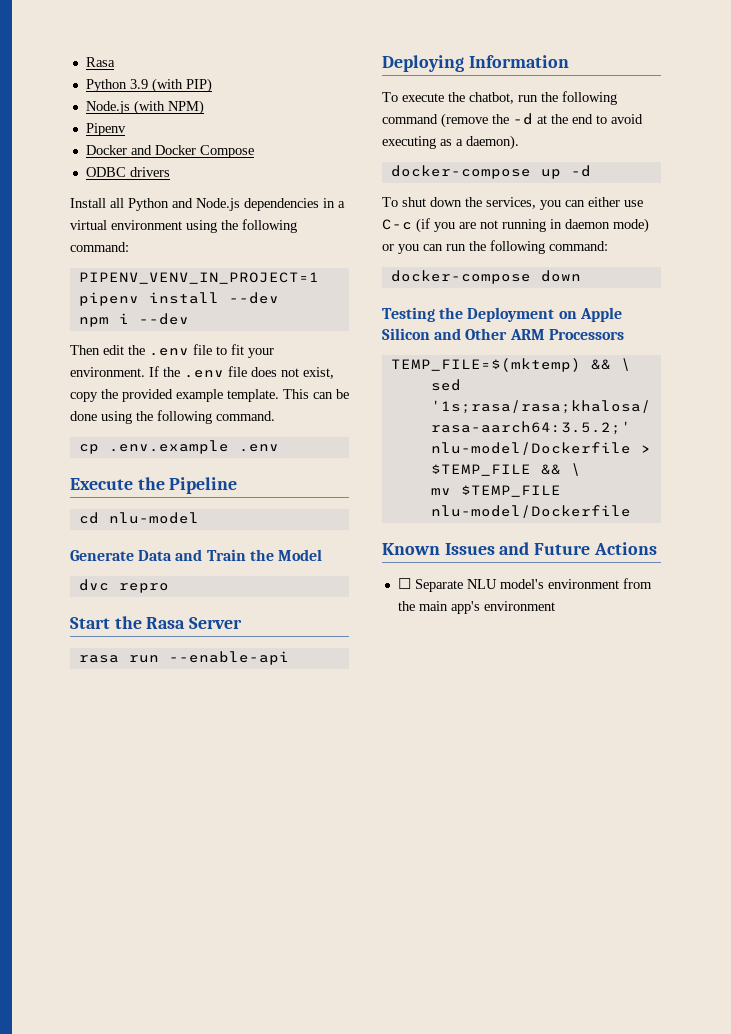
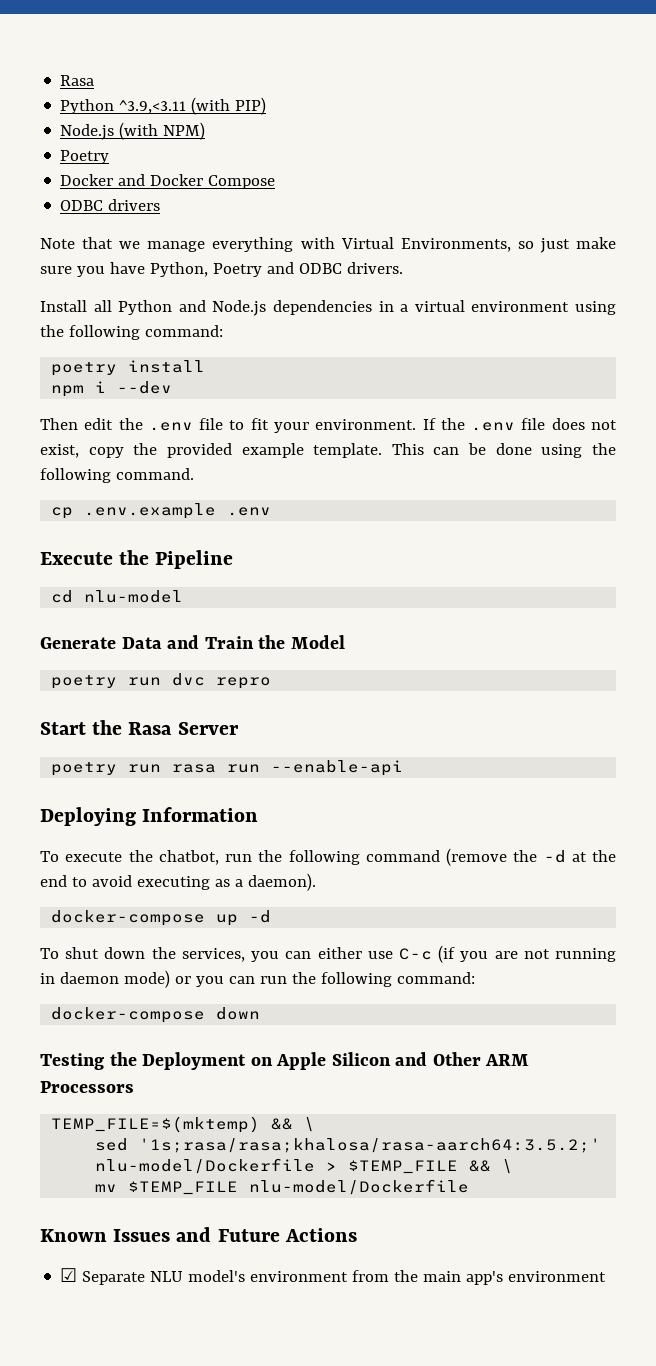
- Python 3.9 (with PIP)
+ Python ^3.9,<3.11 (with PIP)
  Node.js (with NPM)
- Pipenv
+ Poetry
+ Note that we manage everything with Virtual Environments, so just make sure you have Python, Poetry and ODBC drivers.
- PIPENV_VENV_IN_PROJECT=1 pipenv install --dev
+ poetry install
- dvc repro
+ poetry run dvc repro
- rasa run --enable-api
+ poetry run rasa run --enable-api
- ☐ Separate NLU model's environment from the main app's environment
+ ☑ Separate NLU model's environment from the main app's environment

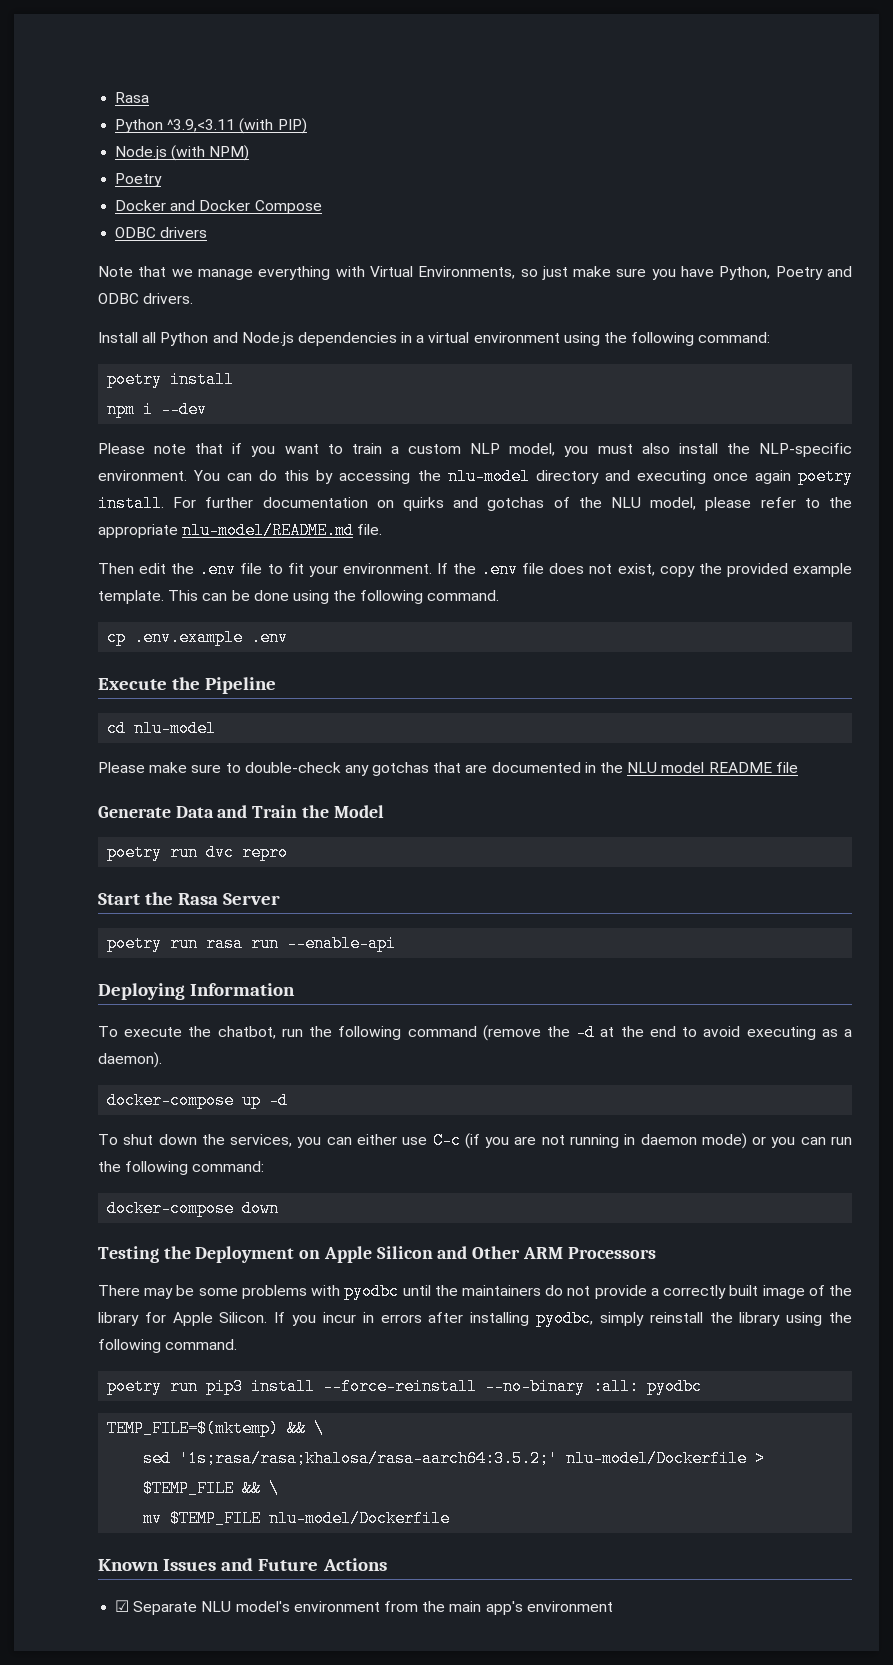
+ Please note that if you want to train a custom NLP model, you must also install the NLP-specific environment. You can do this by accessing the nlu-model directory and executing once again poetry install. For further documentation on quirks and gotchas of the NLU model, please refer to the appropriate nlu-model/README.md file.
+ Please make sure to double-check any gotchas that are documented in the NLU model README file
+ There may be some problems with pyodbc until the maintainers do not provide a correctly built image of the library for Apple Silicon. If you incur in errors after installing pyodbc, simply reinstall the library using the following command.
+ poetry run pip3 install --force-reinstall --no-binary :all: pyodbc

